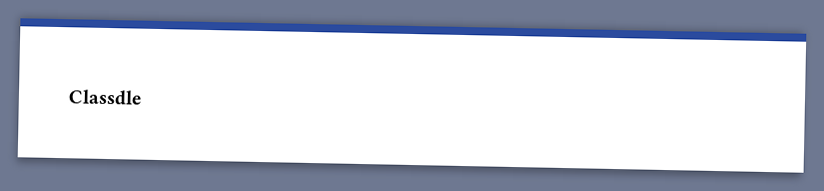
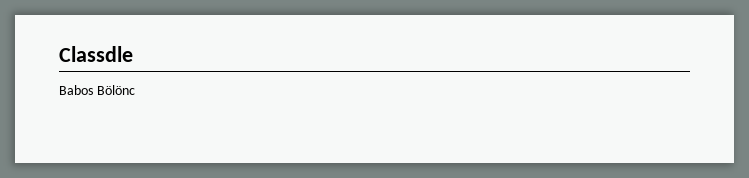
+ Babos Bölönc

